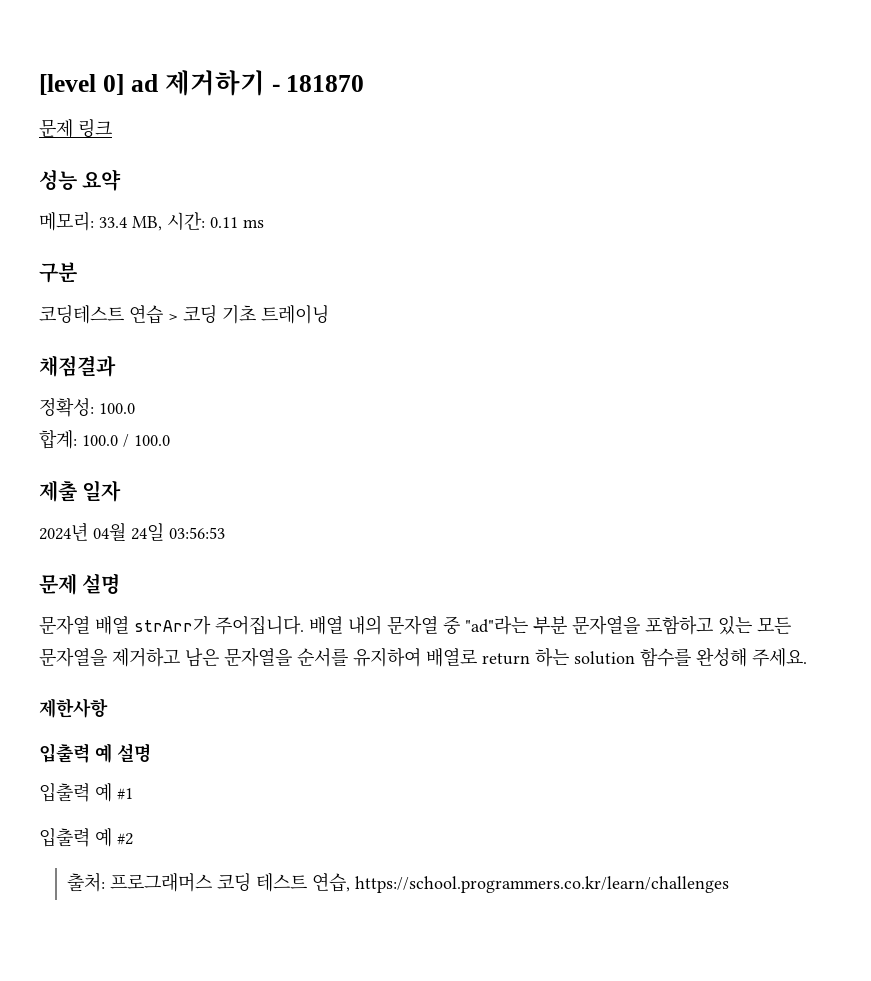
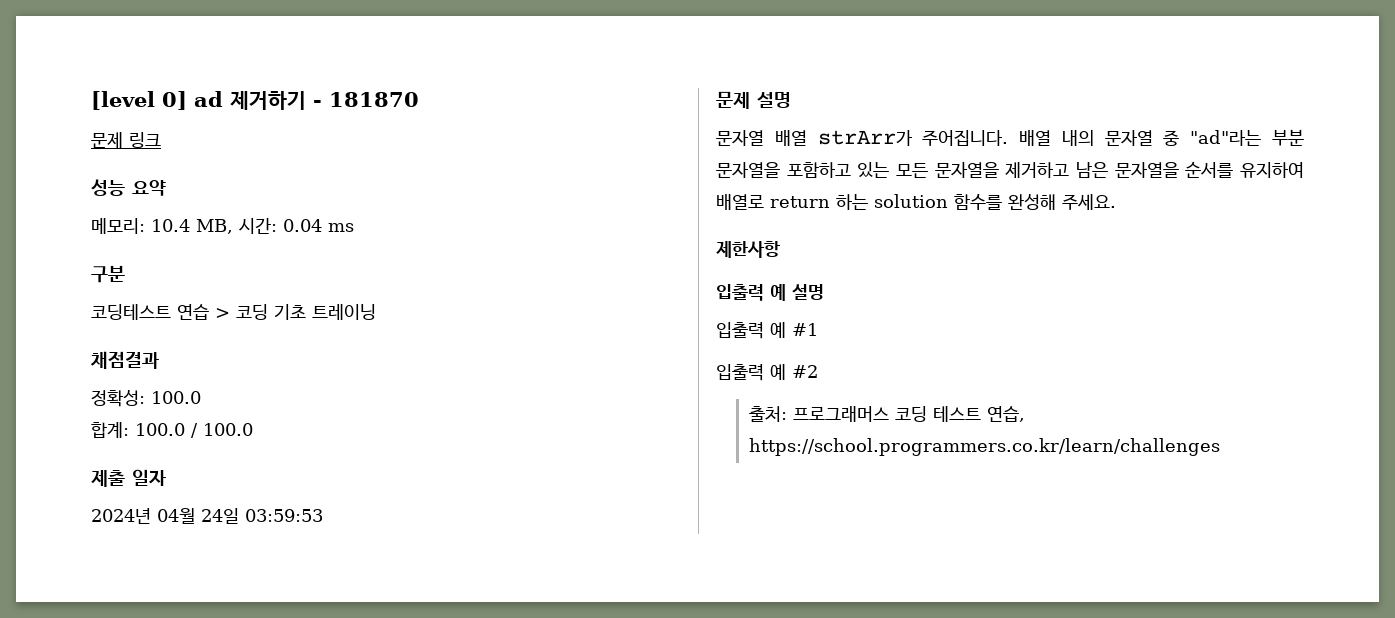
- 메모리: 33.4 MB, 시간: 0.11 ms
+ 메모리: 10.4 MB, 시간: 0.04 ms
- 2024년 04월 24일 03:56:53
+ 2024년 04월 24일 03:59:53

